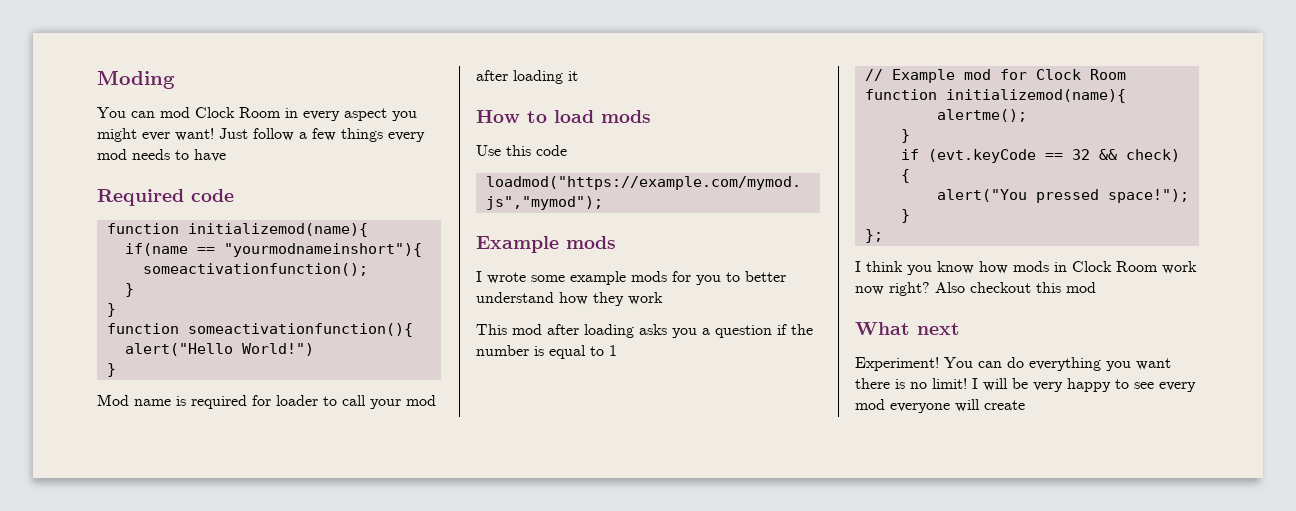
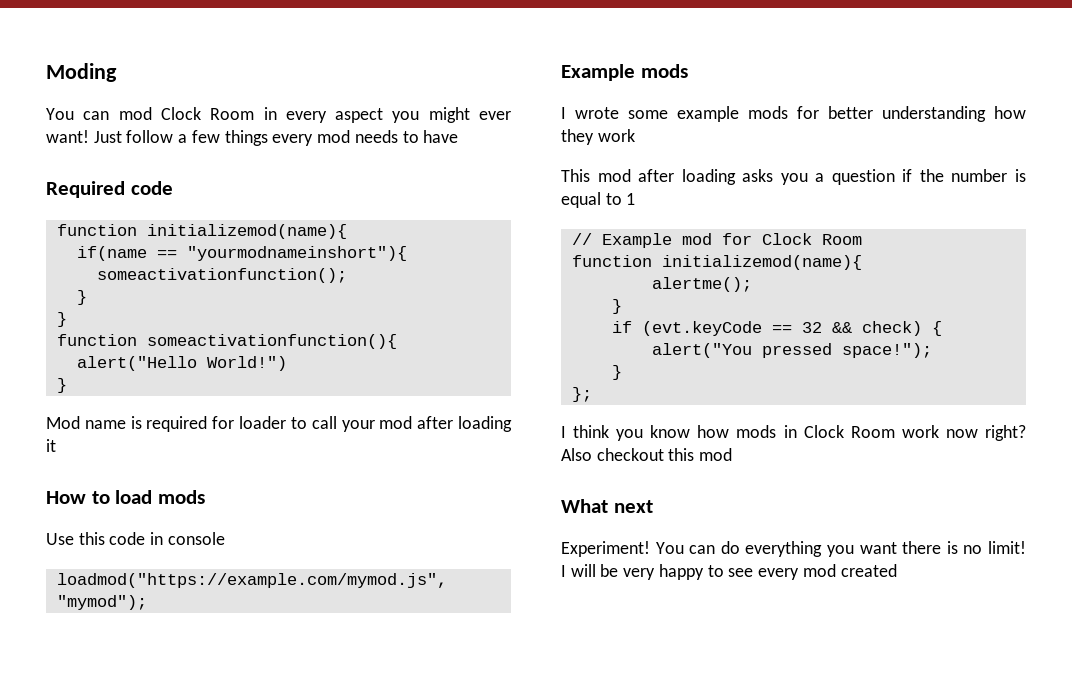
- Use this code
+ Use this code in console
- I wrote some example mods for you to better understand how they work
+ I wrote some example mods for better understanding how they work
- I will be very happy to see every mod everyone will create
+ I will be very happy to see every mod created

